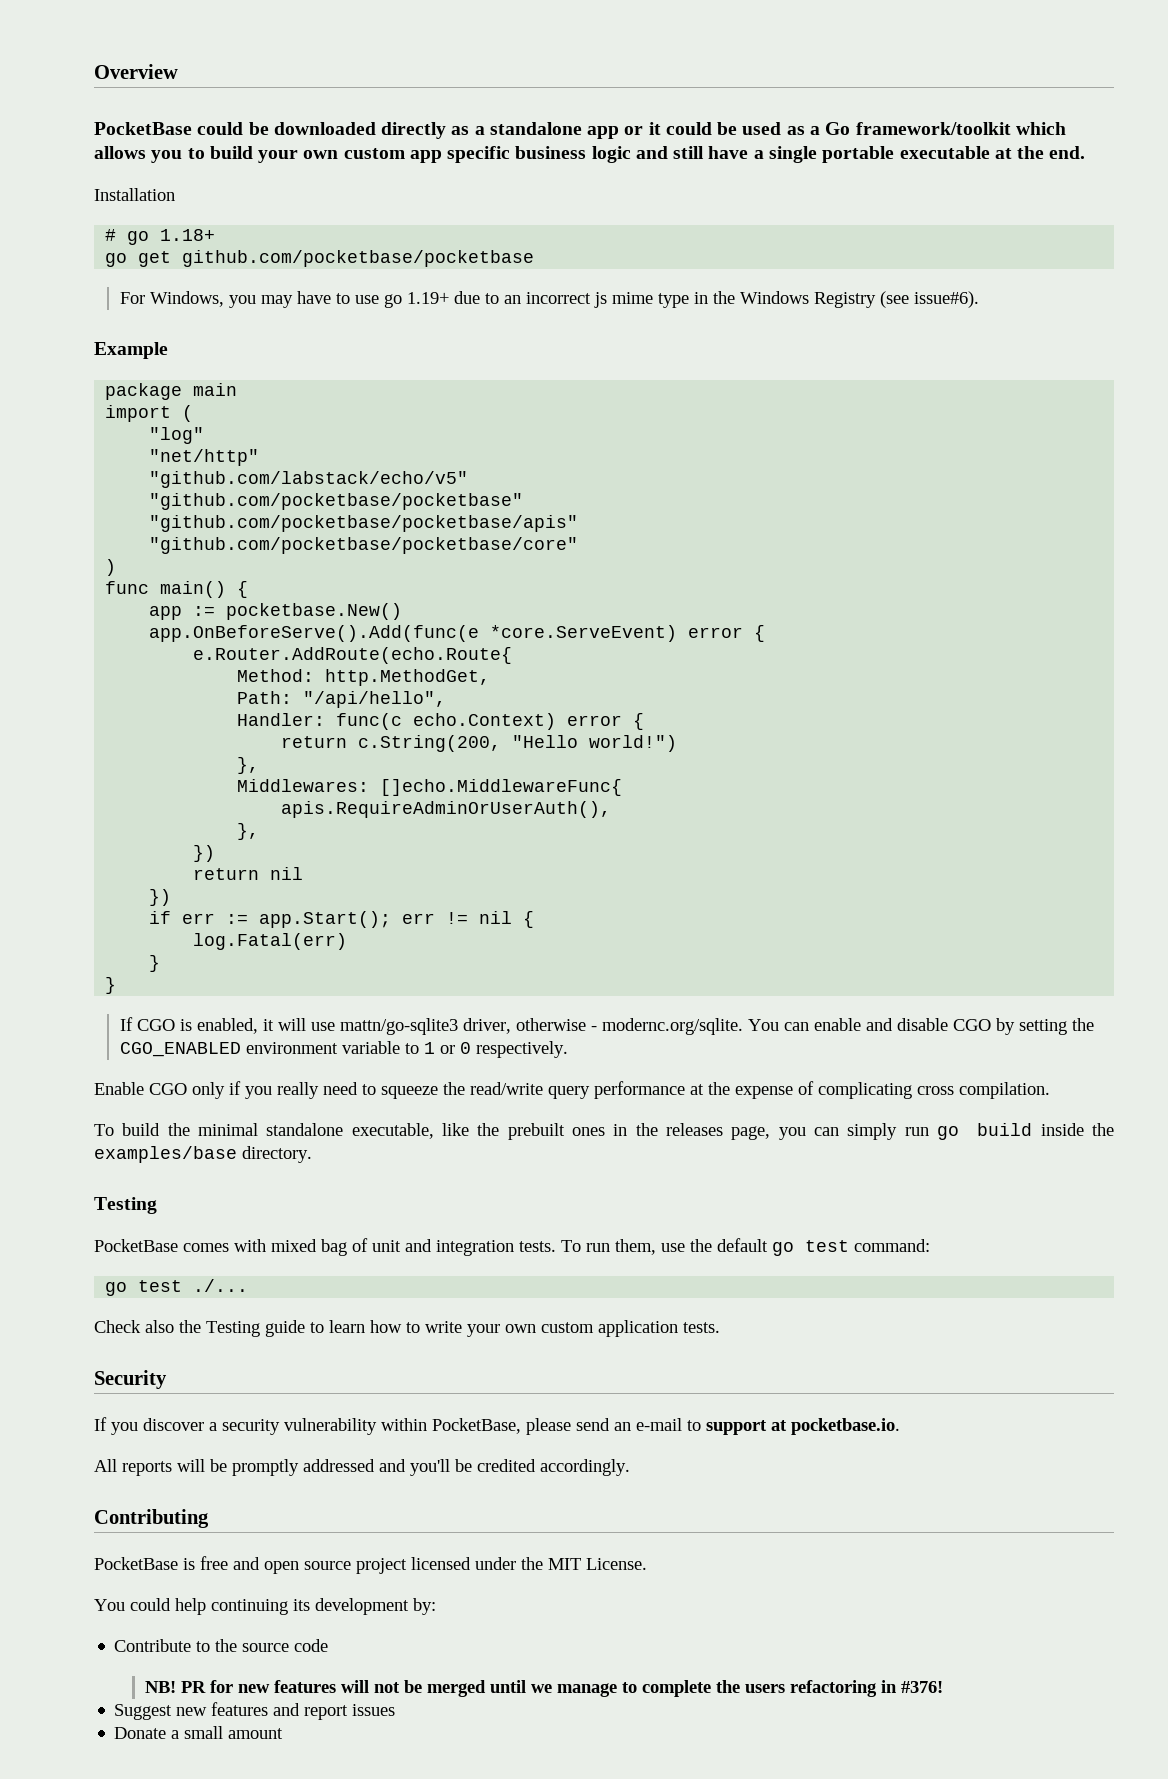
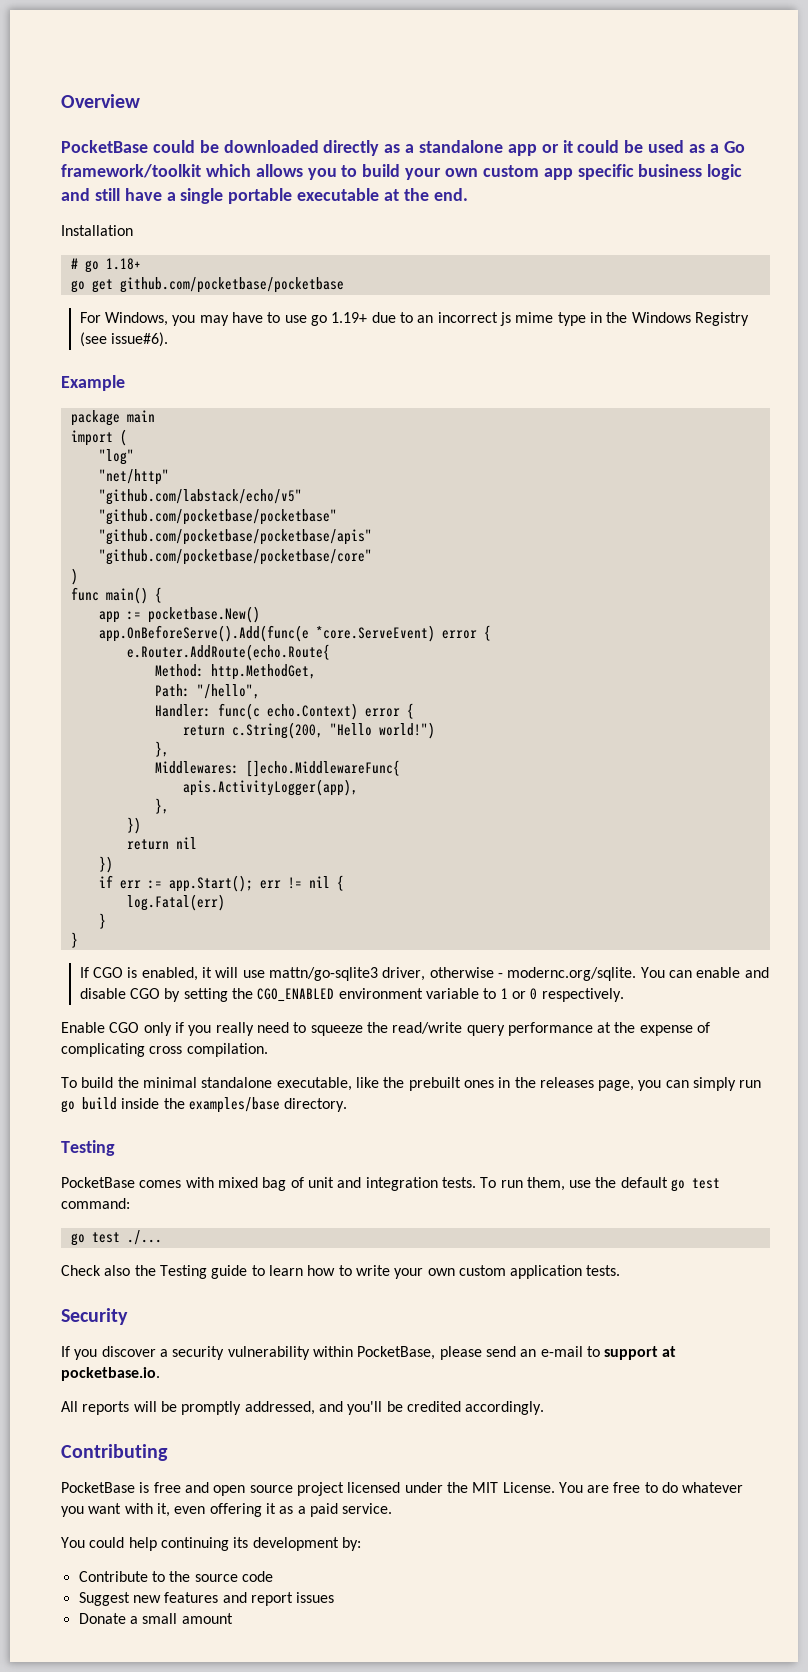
- Path: "/api/hello",
+ Path: "/hello",
- apis.RequireAdminOrUserAuth(),
+ apis.ActivityLogger(app),
- All reports will be promptly addressed and you'll be credited accordingly.
+ All reports will be promptly addressed, and you'll be credited accordingly.
+ You are free to do whatever you want with it, even offering it as a paid service.
- NB! PR for new features will not be merged until we manage to complete the users refactoring in #376!

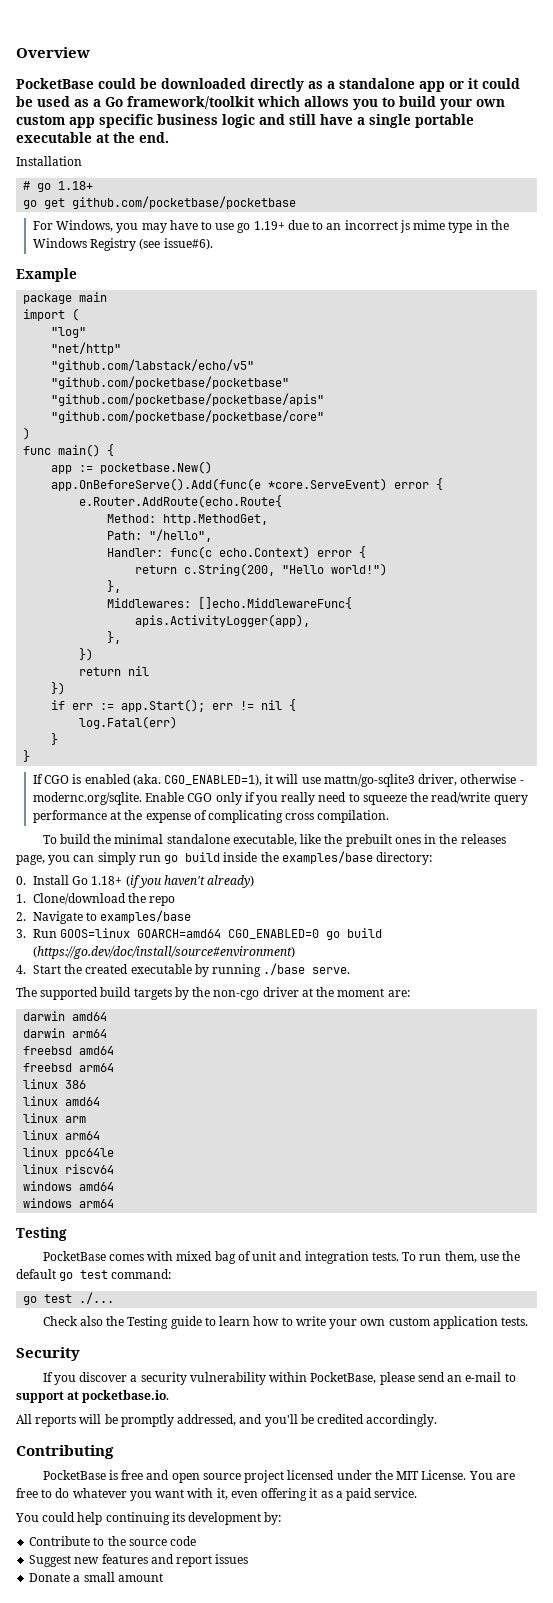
- If CGO is enabled, it will use mattn/go-sqlite3 driver, otherwise - modernc.org/sqlite. You can enable and disable CGO by setting the CGO_ENABLED environment variable to 1 or 0 respectively.
- Enable CGO only if you really need to squeeze the read/write query performance at the expense of complicating cross compilation.
+ If CGO is enabled (aka. CGO_ENABLED=1), it will use mattn/go-sqlite3 driver, otherwise - modernc.org/sqlite. Enable CGO only if you really need to squeeze the read/write query performance at the expense of complicating cross compilation.
- To build the minimal standalone executable, like the prebuilt ones in the releases page, you can simply run go build inside the examples/base directory.
+ To build the minimal standalone executable, like the prebuilt ones in the releases page, you can simply run go build inside the examples/base directory:
+ 0. Install Go 1.18+ (if you haven't already)
+ 1. Clone/download the repo
+ 2. Navigate to examples/base
+ 3. Run GOOS=linux GOARCH=amd64 CGO_ENABLED=0 go build (https://go.dev/doc/install/source#environment)
+ 4. Start the created executable by running ./base serve.
+ The supported build targets by the non-cgo driver at the moment are:
+ darwin amd64
+ darwin arm64
+ freebsd amd64
+ freebsd arm64
+ linux 386
+ linux amd64
+ linux arm
+ linux arm64
+ linux ppc64le
+ linux riscv64
+ windows amd64
+ windows arm64

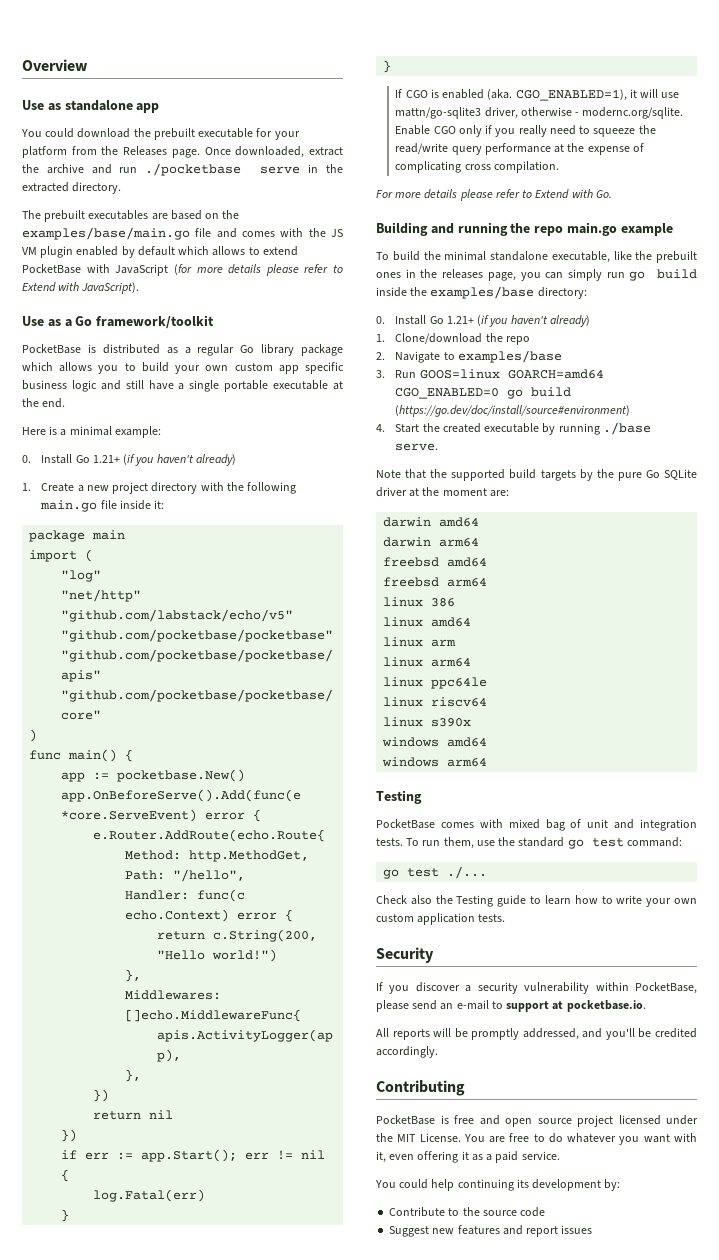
- PocketBase could be downloaded directly as a standalone app or it could be used as a Go framework/toolkit which allows you to build your own custom app specific business logic and still have a single portable executable at the end.
+ Use as standalone app
+ You could download the prebuilt executable for your platform from the Releases page. Once downloaded, extract the archive and run ./pocketbase serve in the extracted directory.
+ The prebuilt executables are based on the examples/base/main.go file and comes with the JS VM plugin enabled by default which allows to extend PocketBase with JavaScript (for more details please refer to Extend with JavaScript).
+ Use as a Go framework/toolkit
+ PocketBase is distributed as a regular Go library package which allows you to build your own custom app specific business logic and still have a single portable executable at the end.
- Installation
- # go 1.18+
- go get github.com/pocketbase/pocketbase
- For Windows, you may have to use go 1.19+ due to an incorrect js mime type in the Windows Registry (see issue#6).
- Example
+ Here is a minimal example:
+ 0. Install Go 1.21+ (if you haven't already)
+ 1. Create a new project directory with the following main.go file inside it:
+ For more details please refer to Extend with Go.
+ Building and running the repo main.go example
  To build the minimal standalone executable, like the prebuilt ones in the releases page, you can simply run go build inside the examples/base directory:
- 0. Install Go 1.18+ (if you haven't already)
+ 0. Install Go 1.21+ (if you haven't already)
- The supported build targets by the non-cgo driver at the moment are:
+ Note that the supported build targets by the pure Go SQLite driver at the moment are:
+ linux s390x
- To run them, use the default go test command:
+ To run them, use the standard go test command:
- Donate a small amount

